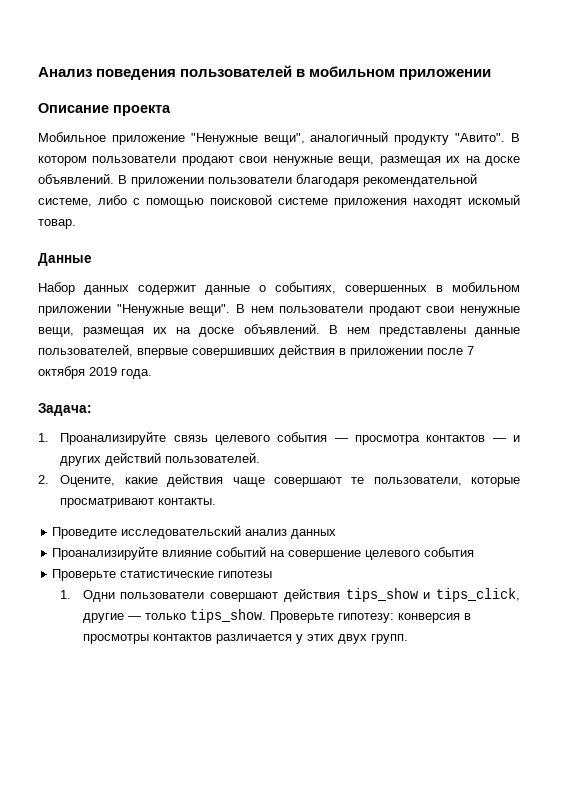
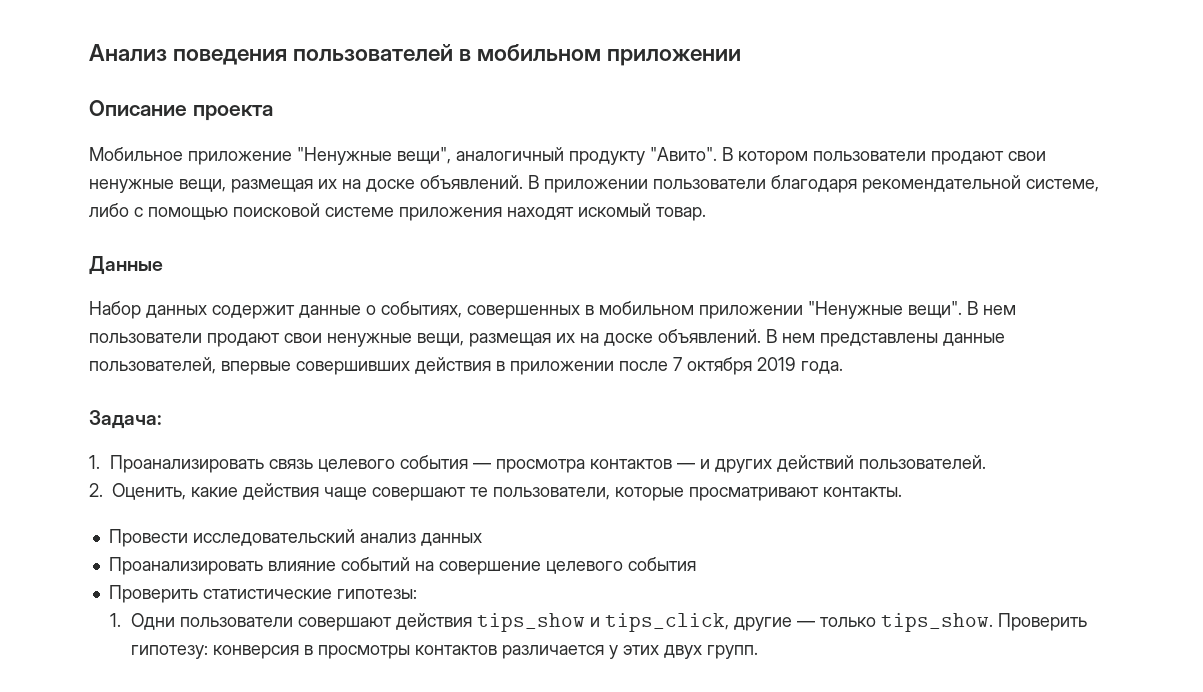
- 1. Проанализируйте связь целевого события — просмотра контактов — и других действий пользователей.
+ 1. Проанализировать связь целевого события — просмотра контактов — и других действий пользователей.
- 2. Оцените, какие действия чаще совершают те пользователи, которые просматривают контакты.
+ 2. Оценить, какие действия чаще совершают те пользователи, которые просматривают контакты.
- Проведите исследовательский анализ данных
+ Провести исследовательский анализ данных
- Проанализируйте влияние событий на совершение целевого события
+ Проанализировать влияние событий на совершение целевого события
- Проверьте статистические гипотезы
+ Проверить статистические гипотезы:
- Проверьте гипотезу: конверсия в просмотры контактов различается у этих двух групп.
+ Проверить гипотезу: конверсия в просмотры контактов различается у этих двух групп.

